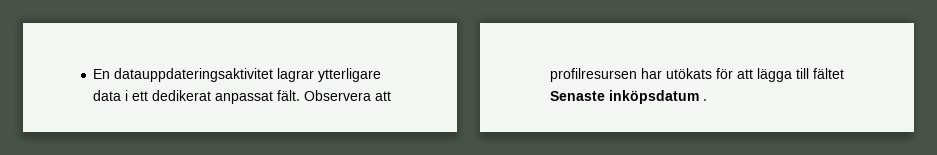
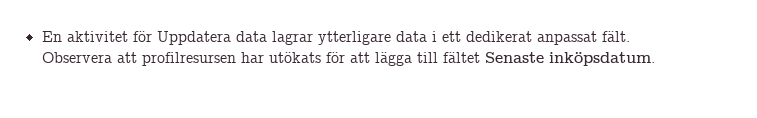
- En datauppdateringsaktivitet lagrar ytterligare data i ett dedikerat anpassat fält.
+ En aktivitet för Uppdatera data lagrar ytterligare data i ett dedikerat anpassat fält.
- Observera att profilresursen har utökats för att lägga till fältet Senaste inköpsdatum .
+ Observera att profilresursen har utökats för att lägga till fältet Senaste inköpsdatum.

